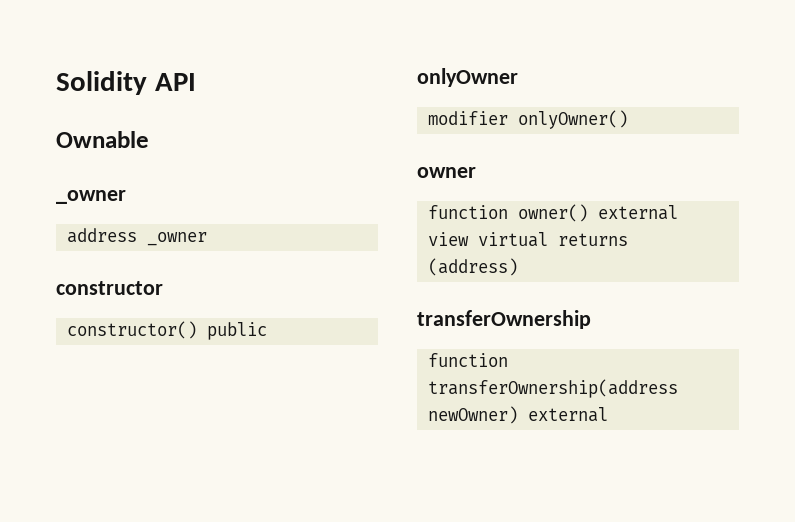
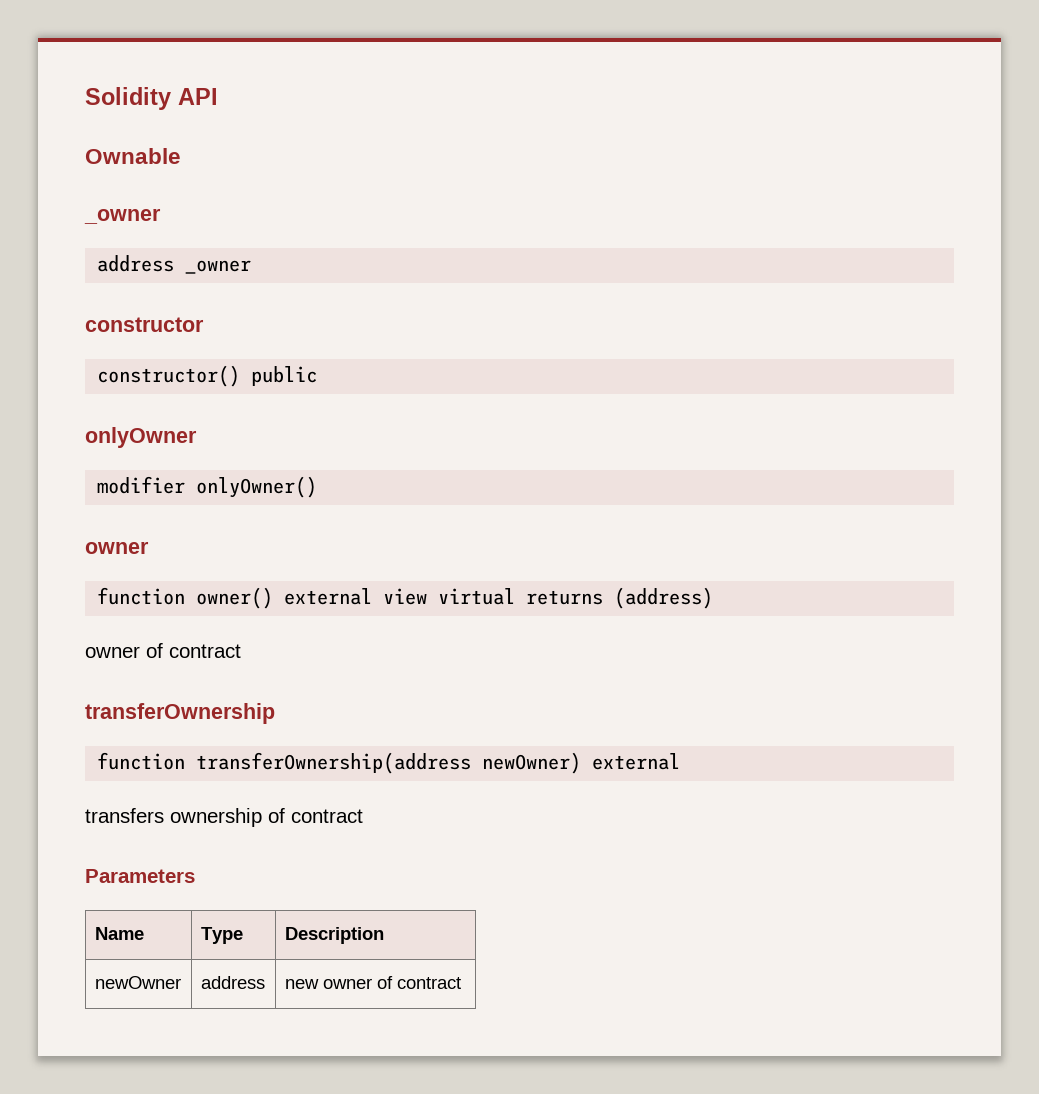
  function owner() external view virtual returns (address)
+ owner of contract
+ transfers ownership of contract
+ Parameters
+ Name | Type | Description
+ newOwner | address | new owner of contract

